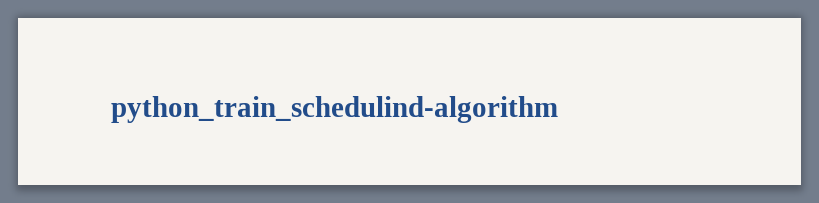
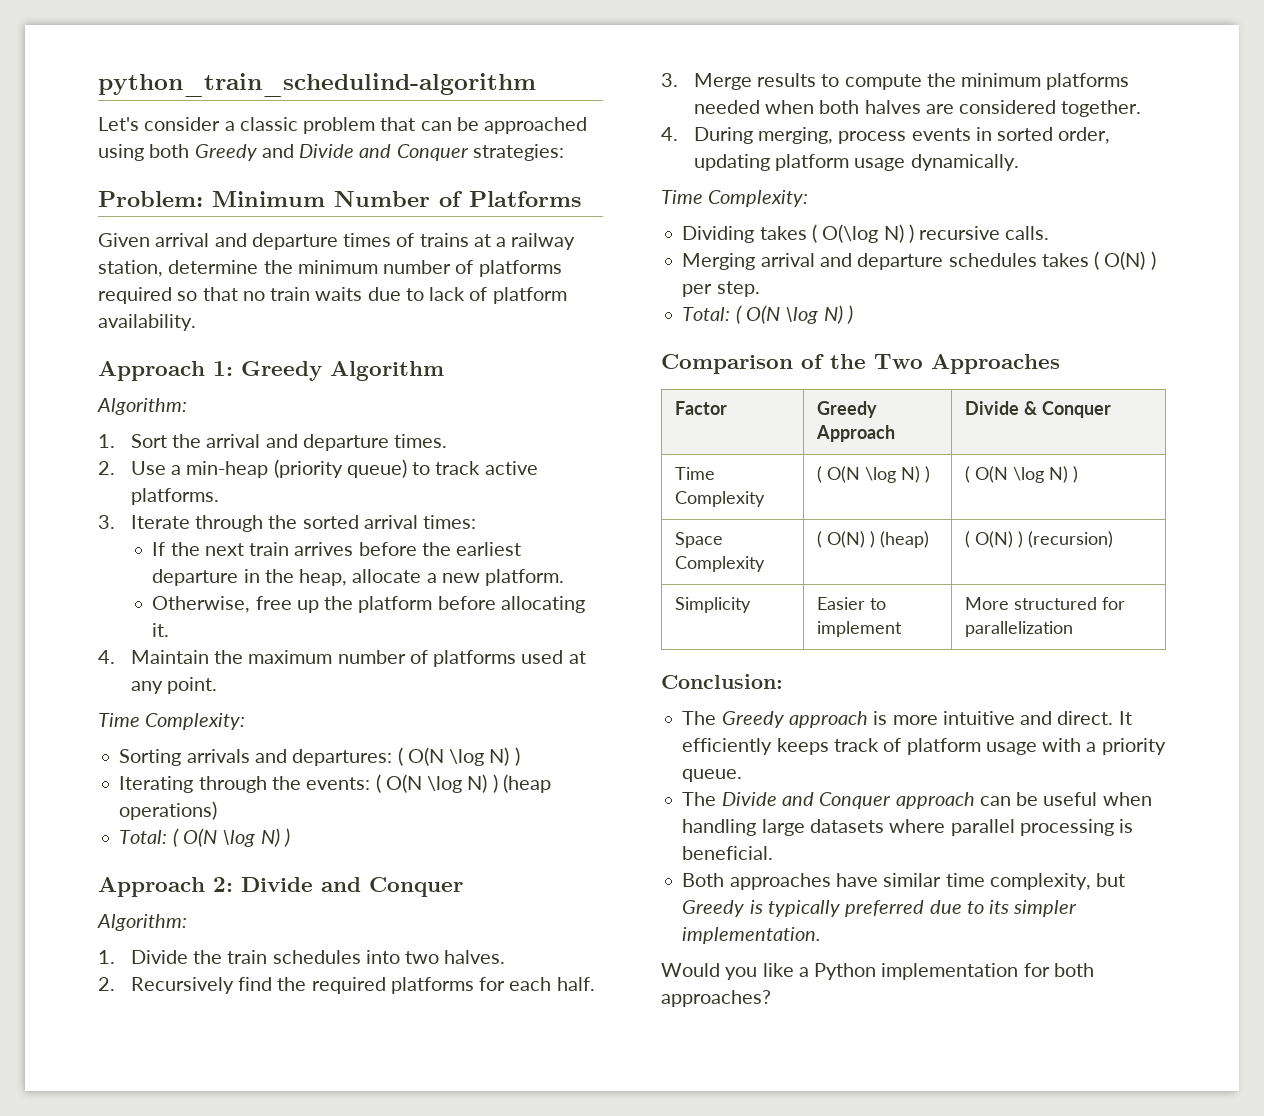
+ Let's consider a classic problem that can be approached using both Greedy and Divide and Conquer strategies:
+ Problem: Minimum Number of Platforms
+ Given arrival and departure times of trains at a railway station, determine the minimum number of platforms required so that no train waits due to lack of platform availability.
+ Approach 1: Greedy Algorithm
+ Algorithm:
+ 1. Sort the arrival and departure times.
+ 2. Use a min-heap (priority queue) to track active platforms.
+ 3. Iterate through the sorted arrival times:
+ If the next train arrives before the earliest departure in the heap, allocate a new platform.
+ Otherwise, free up the platform before allocating it.
+ 4. Maintain the maximum number of platforms used at any point.
+ Time Complexity:
+ Sorting arrivals and departures: ( O(N \log N) )
+ Iterating through the events: ( O(N \log N) ) (heap operations)
+ Total: ( O(N \log N) )
+ Approach 2: Divide and Conquer
+ Algorithm:
+ 1. Divide the train schedules into two halves.
+ 2. Recursively find the required platforms for each half.
+ 3. Merge results to compute the minimum platforms needed when both halves are considered together.
+ 4. During merging, process events in sorted order, updating platform usage dynamically.
+ Time Complexity:
+ Dividing takes ( O(\log N) ) recursive calls.
+ Merging arrival and departure schedules takes ( O(N) ) per step.
+ Total: ( O(N \log N) )
+ Comparison of the Two Approaches
+ Factor | Greedy Approach | Divide & Conquer
+ Time Complexity | ( O(N \log N) ) | ( O(N \log N) )
+ Space Complexity | ( O(N) ) (heap) | ( O(N) ) (recursion)
+ Simplicity | Easier to implement | More structured for parallelization
+ Conclusion:
+ The Greedy approach is more intuitive and direct. It efficiently keeps track of platform usage with a priority queue.
+ The Divide and Conquer approach can be useful when handling large datasets where parallel processing is beneficial.
+ Both approaches have similar time complexity, but Greedy is typically preferred due to its simpler implementation.
+ Would you like a Python implementation for both approaches?

